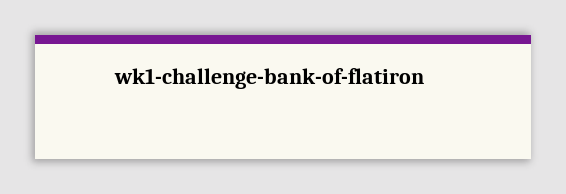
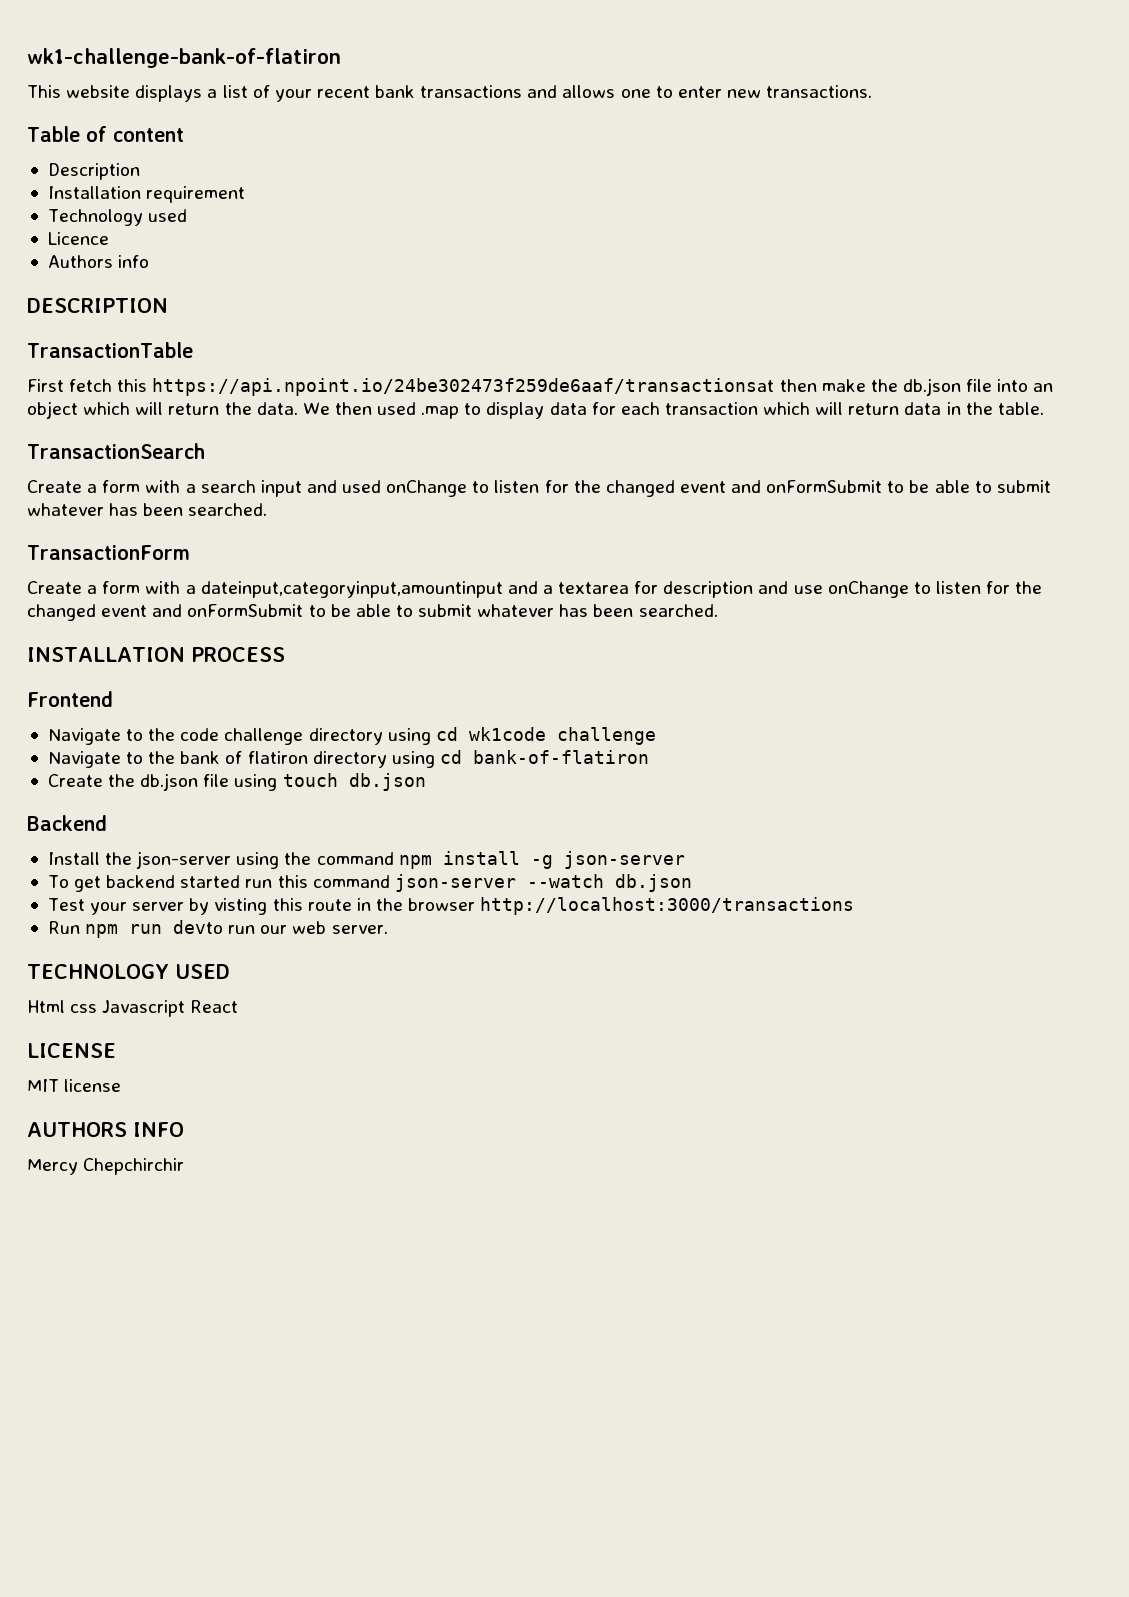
+ This website displays a list of your recent bank transactions and allows one to enter new transactions.
+ Table of content
+ Description
+ Installation requirement
+ Technology used
+ Licence
+ Authors info
+ DESCRIPTION
+ TransactionTable
+ First fetch this https://api.npoint.io/24be302473f259de6aaf/transactionsat then make the db.json file into an object which will return the data. We then used .map to display data for each transaction which will return data in the table.
+ TransactionSearch
+ Create a form with a search input and used onChange to listen for the changed event and onFormSubmit to be able to submit whatever has been searched.
+ TransactionForm
+ Create a form with a dateinput,categoryinput,amountinput and a textarea for description and use onChange to listen for the changed event and onFormSubmit to be able to submit whatever has been searched.
+ INSTALLATION PROCESS
+ Frontend
+ Navigate to the code challenge directory using cd wk1code challenge
+ Navigate to the bank of flatiron directory using cd bank-of-flatiron
+ Create the db.json file using touch db.json
+ Backend
+ Install the json-server using the command npm install -g json-server
+ To get backend started run this command json-server --watch db.json
+ Test your server by visting this route in the browser http://localhost:3000/transactions
+ Run npm run devto run our web server.
+ TECHNOLOGY USED
+ Html css Javascript React
+ LICENSE
+ MIT license
+ AUTHORS INFO
+ Mercy Chepchirchir

